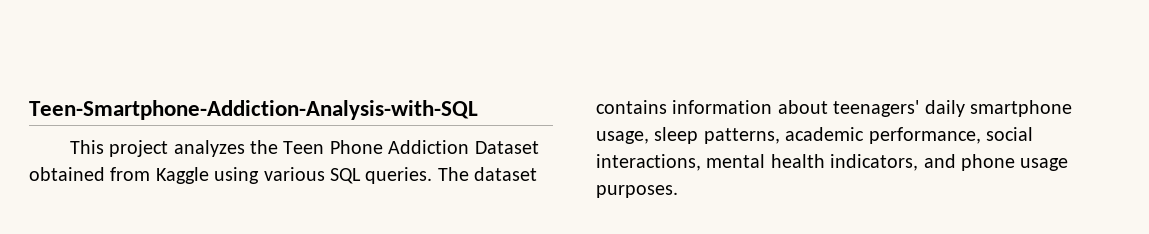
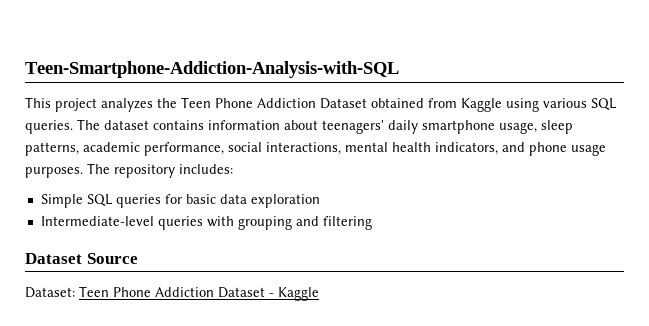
+ The repository includes:
+ Simple SQL queries for basic data exploration
+ Intermediate-level queries with grouping and filtering
+ Dataset Source
+ Dataset: Teen Phone Addiction Dataset - Kaggle

